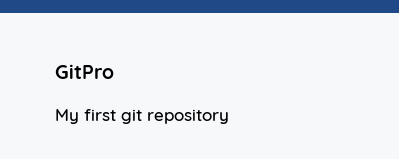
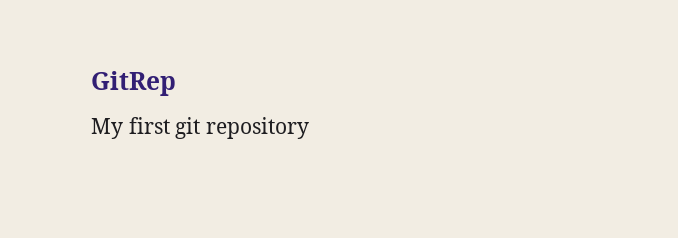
- GitPro
+ GitRep

